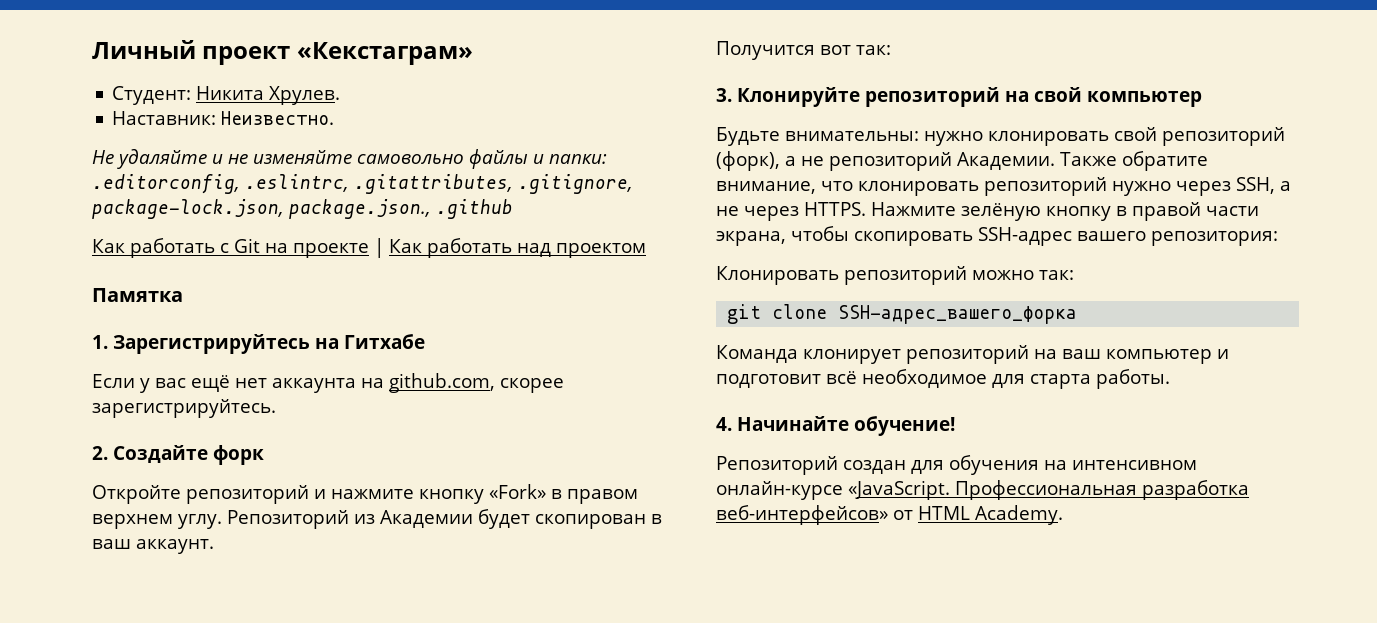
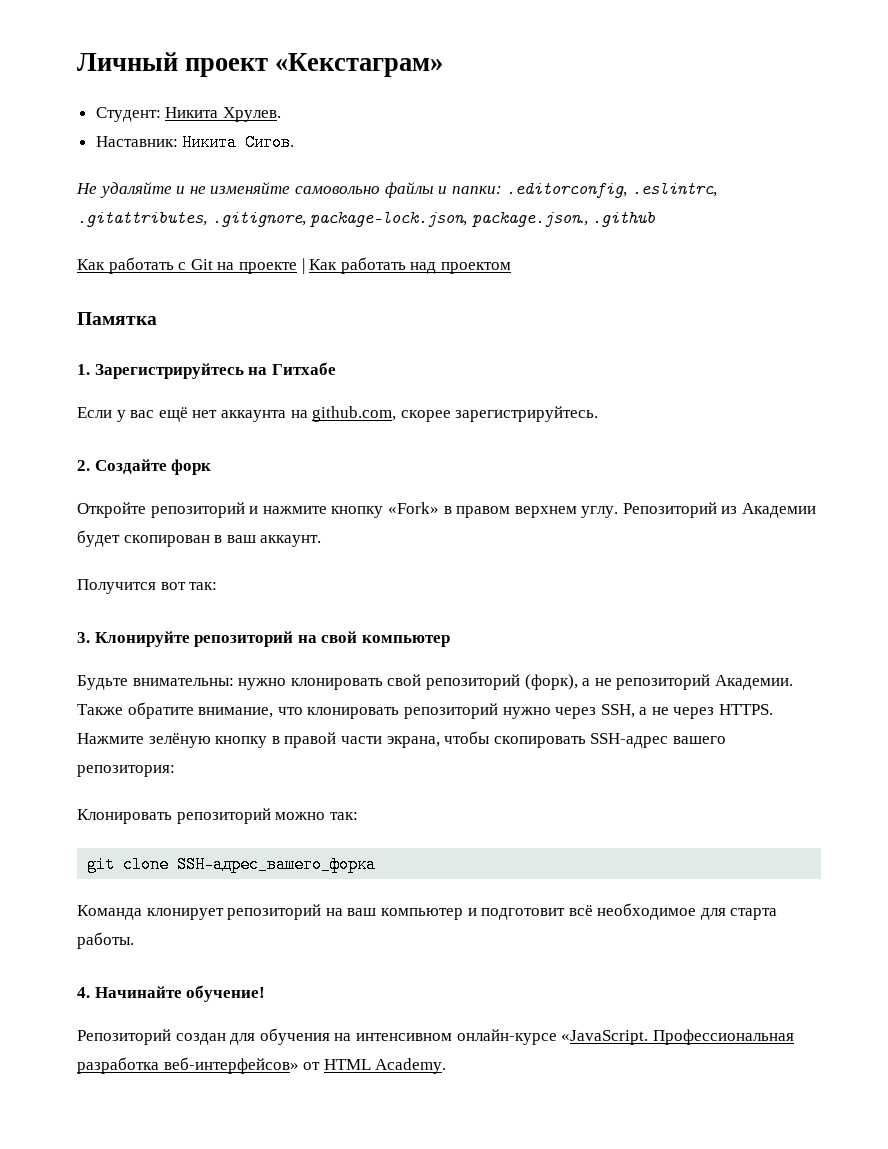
- Наставник: Неизвестно.
+ Наставник: Никита Сигов.

